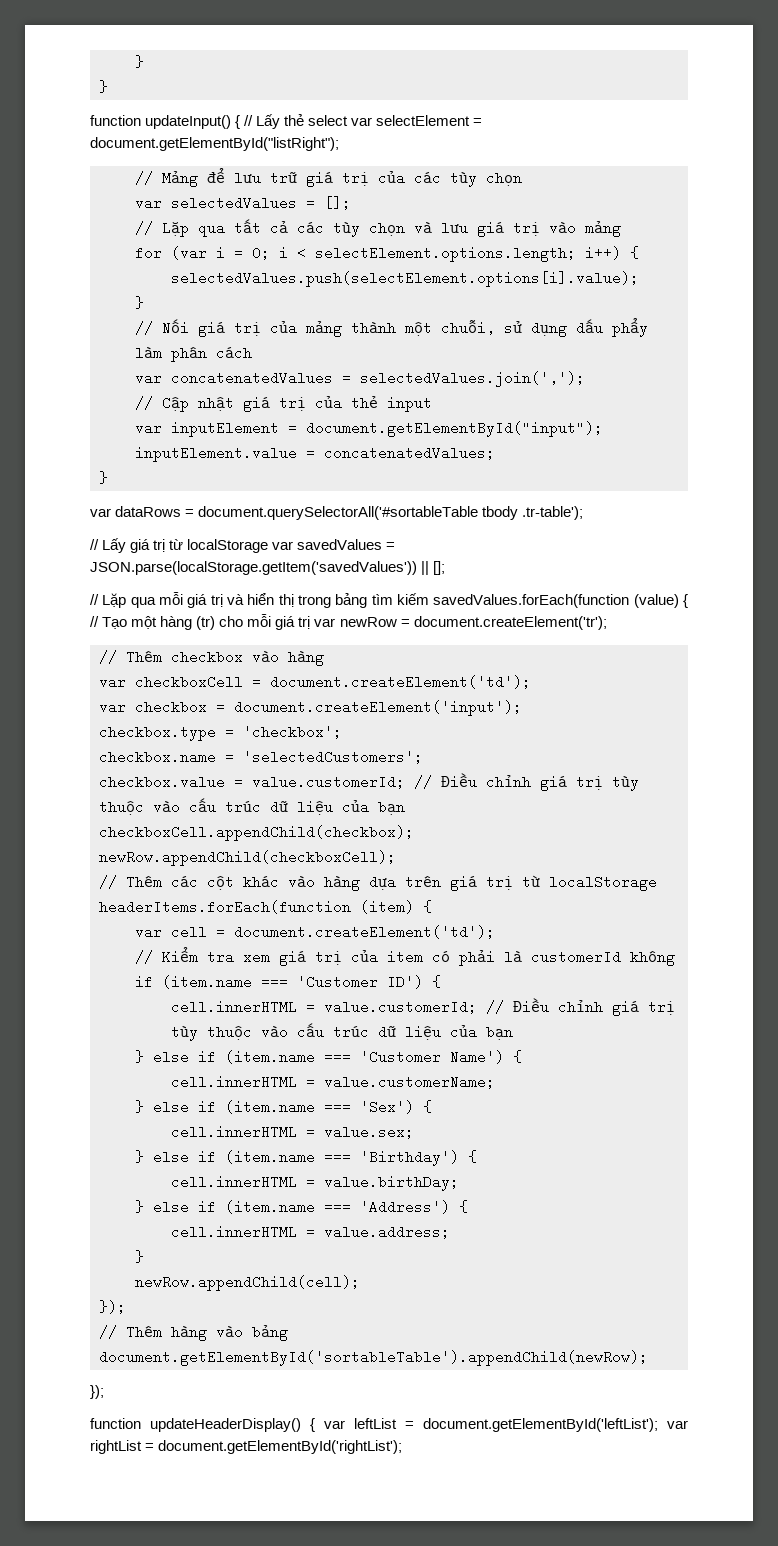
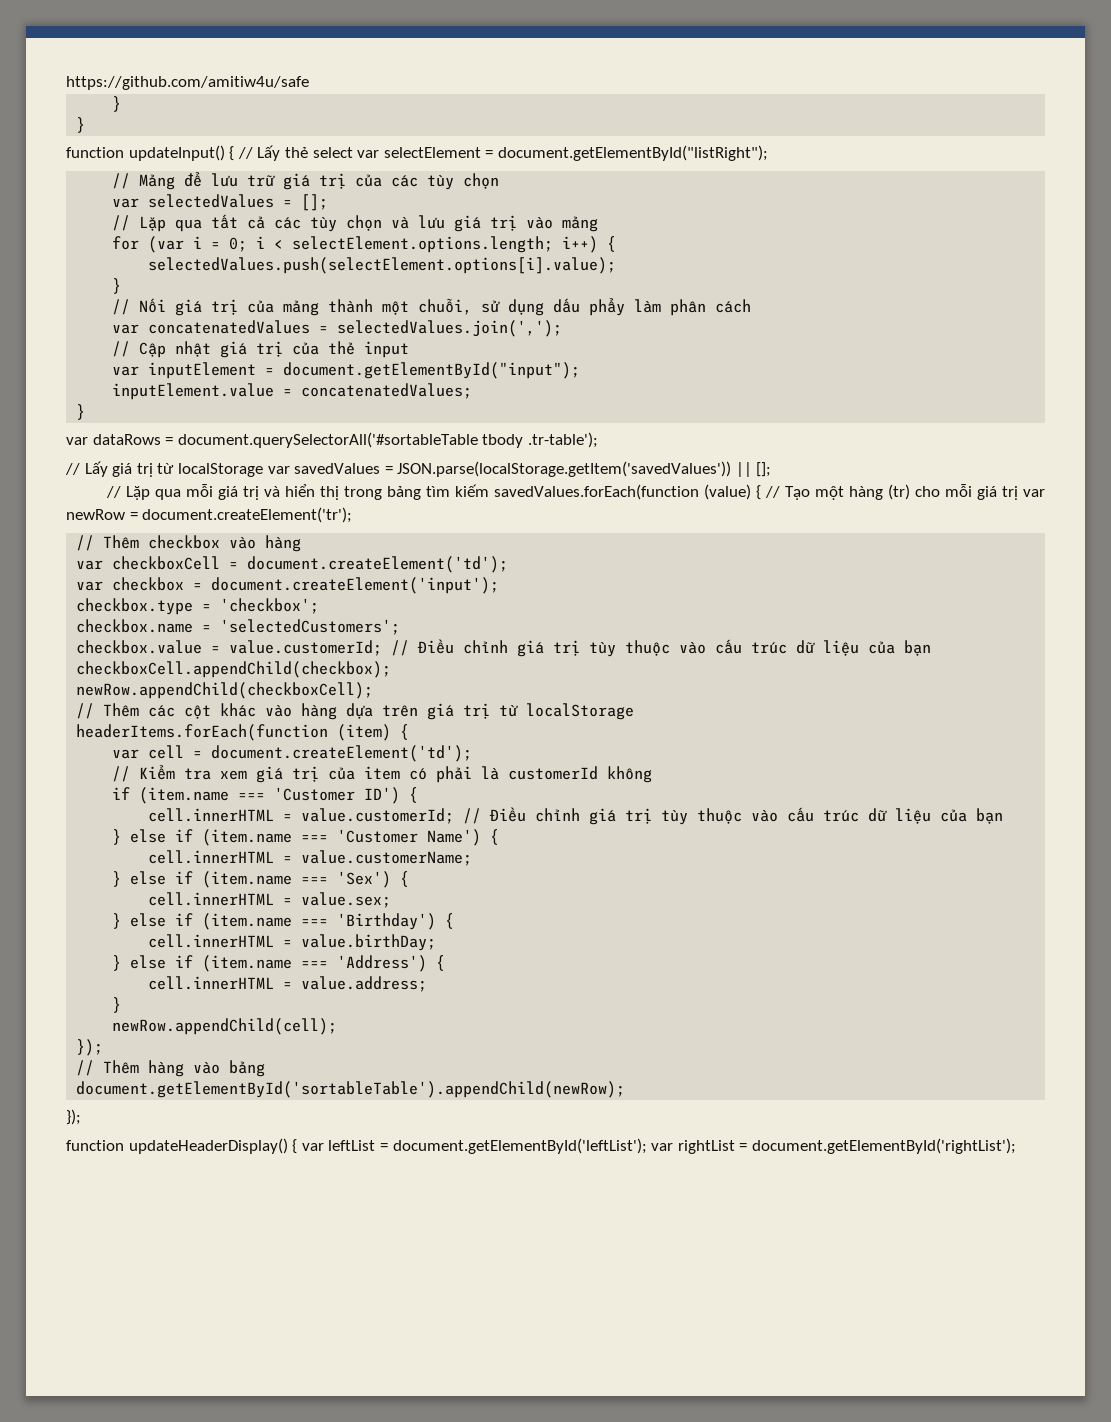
+ https://github.com/amitiw4u/safe

